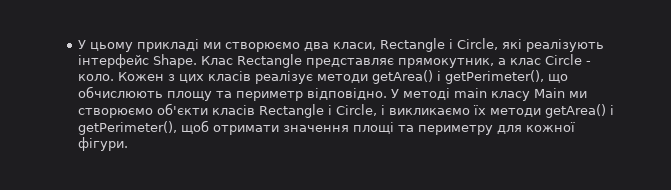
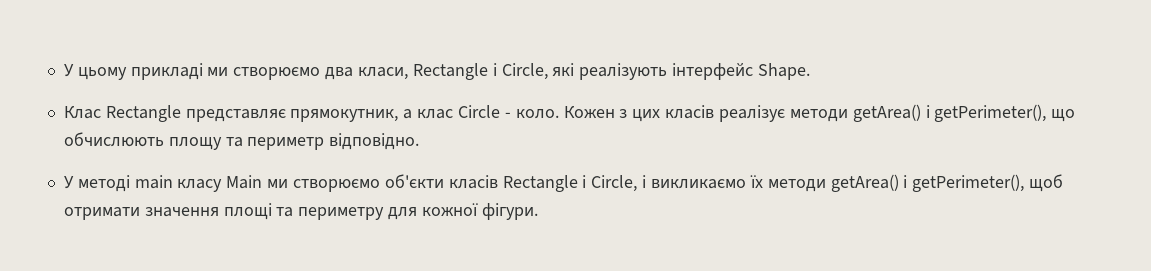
- У цьому прикладі ми створюємо два класи, Rectangle і Circle, які реалізують інтерфейс Shape. Клас Rectangle представляє прямокутник, а клас Circle - коло.
+ У цьому прикладі ми створюємо два класи, Rectangle і Circle, які реалізують інтерфейс Shape.
+ Клас Rectangle представляє прямокутник, а клас Circle - коло.
- Кожен з цих класів реалізує методи getArea() і getPerimeter(), що обчислюють площу та периметр відповідно. У методі main класу Main ми створюємо об'єкти класів Rectangle і Circle, і викликаємо їх методи getArea() і getPerimeter(), щоб отримати значення площі та периметру для кожної фігури.
+ Кожен з цих класів реалізує методи getArea() і getPerimeter(), що обчислюють площу та периметр відповідно.
+ У методі main класу Main ми створюємо об'єкти класів Rectangle і Circle, і викликаємо їх методи getArea() і getPerimeter(), щоб отримати значення площі та периметру для кожної фігури.

